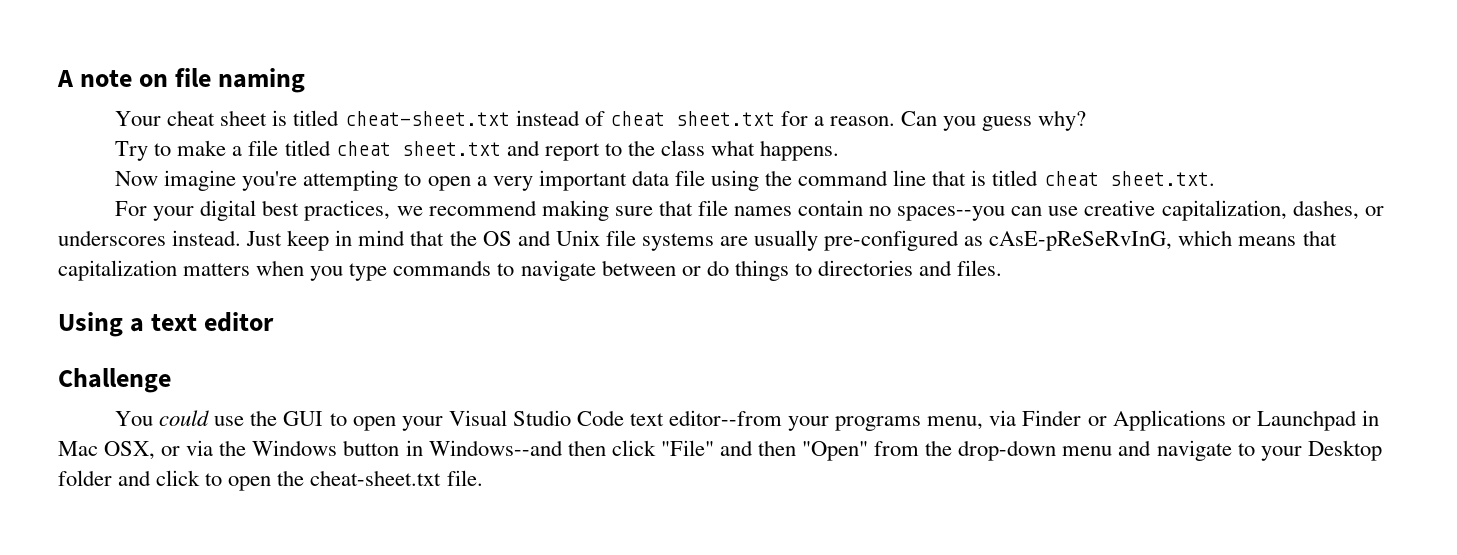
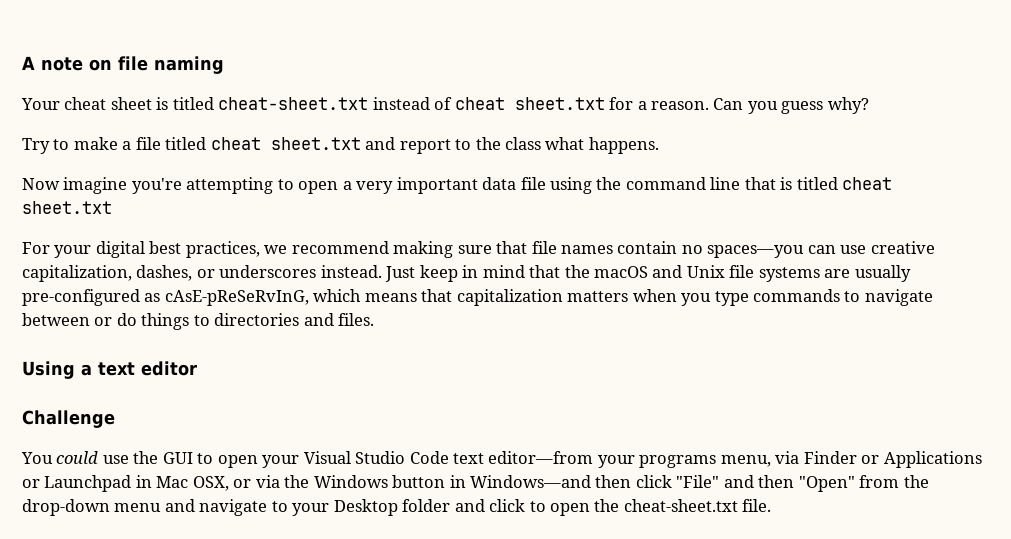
- Now imagine you're attempting to open a very important data file using the command line that is titled cheat sheet.txt.
+ Now imagine you're attempting to open a very important data file using the command line that is titled cheat sheet.txt
- For your digital best practices, we recommend making sure that file names contain no spaces--you can use creative capitalization, dashes, or underscores instead.
+ For your digital best practices, we recommend making sure that file names contain no spaces—you can use creative capitalization, dashes, or underscores instead.
- Just keep in mind that the OS and Unix file systems are usually pre-configured as cAsE-pReSeRvInG, which means that capitalization matters when you type commands to navigate between or do things to directories and files.
+ Just keep in mind that the macOS and Unix file systems are usually pre-configured as cAsE-pReSeRvInG, which means that capitalization matters when you type commands to navigate between or do things to directories and files.
- You could use the GUI to open your Visual Studio Code text editor--from your programs menu, via Finder or Applications or Launchpad in Mac OSX, or via the Windows button in Windows--and then click "File" and then "Open" from the drop-down menu and navigate to your Desktop folder and click to open the cheat-sheet.txt file.
+ You could use the GUI to open your Visual Studio Code text editor—from your programs menu, via Finder or Applications or Launchpad in Mac OSX, or via the Windows button in Windows—and then click "File" and then "Open" from the drop-down menu and navigate to your Desktop folder and click to open the cheat-sheet.txt file.

